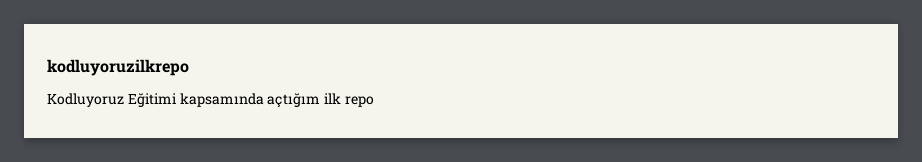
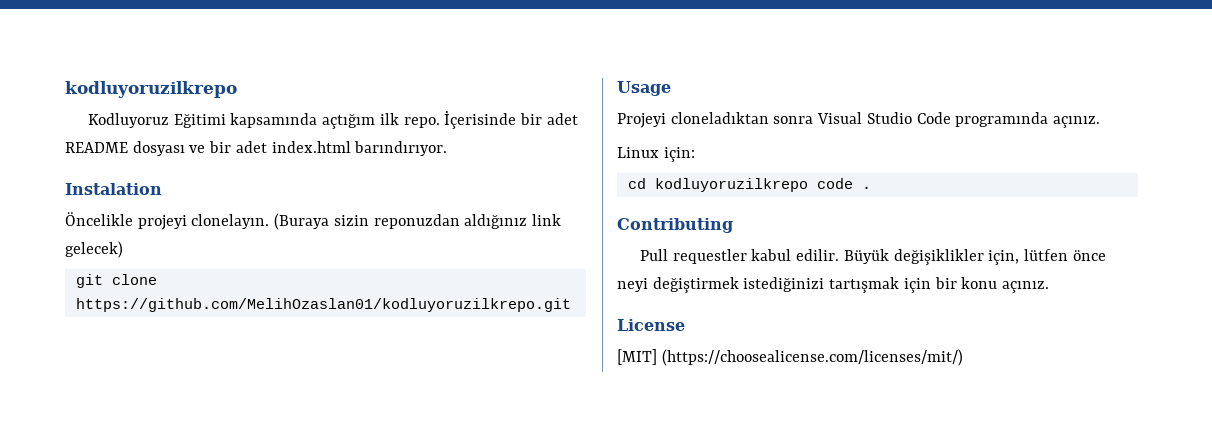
- Kodluyoruz Eğitimi kapsamında açtığım ilk repo
+ Kodluyoruz Eğitimi kapsamında açtığım ilk repo. İçerisinde bir adet README dosyası ve bir adet index.html barındırıyor.
+ Instalation
+ Öncelikle projeyi clonelayın. (Buraya sizin reponuzdan aldığınız link gelecek)
+ git clone https://github.com/MelihOzaslan01/kodluyoruzilkrepo.git
+ Usage
+ Projeyi cloneladıktan sonra Visual Studio Code programında açınız.
+ Linux için:
+ cd kodluyoruzilkrepo code .
+ Contributing
+ Pull requestler kabul edilir. Büyük değişiklikler için, lütfen önce neyi değiştirmek istediğinizi tartışmak için bir konu açınız.
+ License
+ [MIT] (https://choosealicense.com/licenses/mit/)

